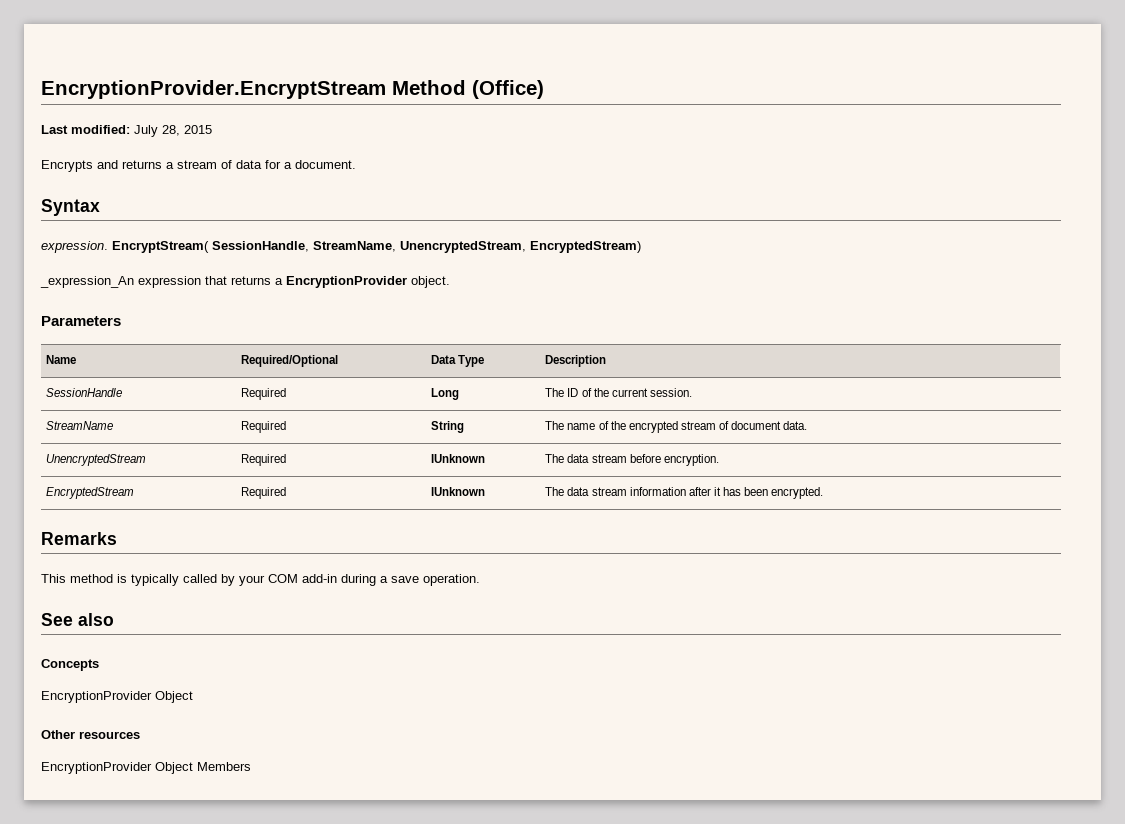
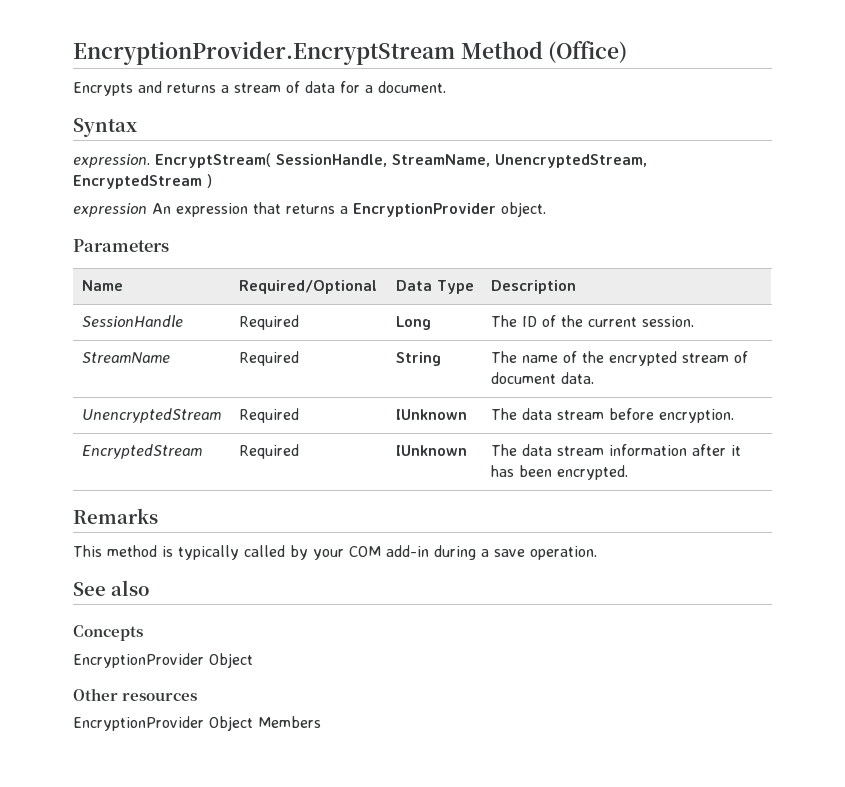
- Last modified: July 28, 2015
- EncryptStream( SessionHandle, StreamName, UnencryptedStream, EncryptedStream)
- _expression_An expression that returns a EncryptionProvider object.
+ EncryptStream( SessionHandle, StreamName, UnencryptedStream, EncryptedStream )
+ expression An expression that returns a EncryptionProvider object.

